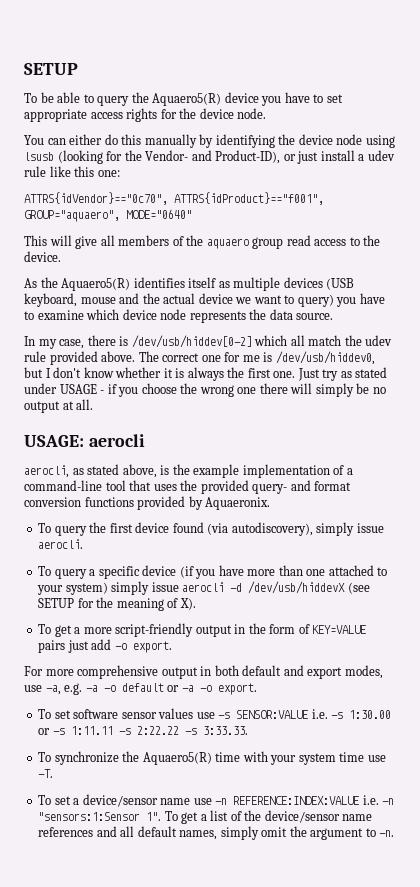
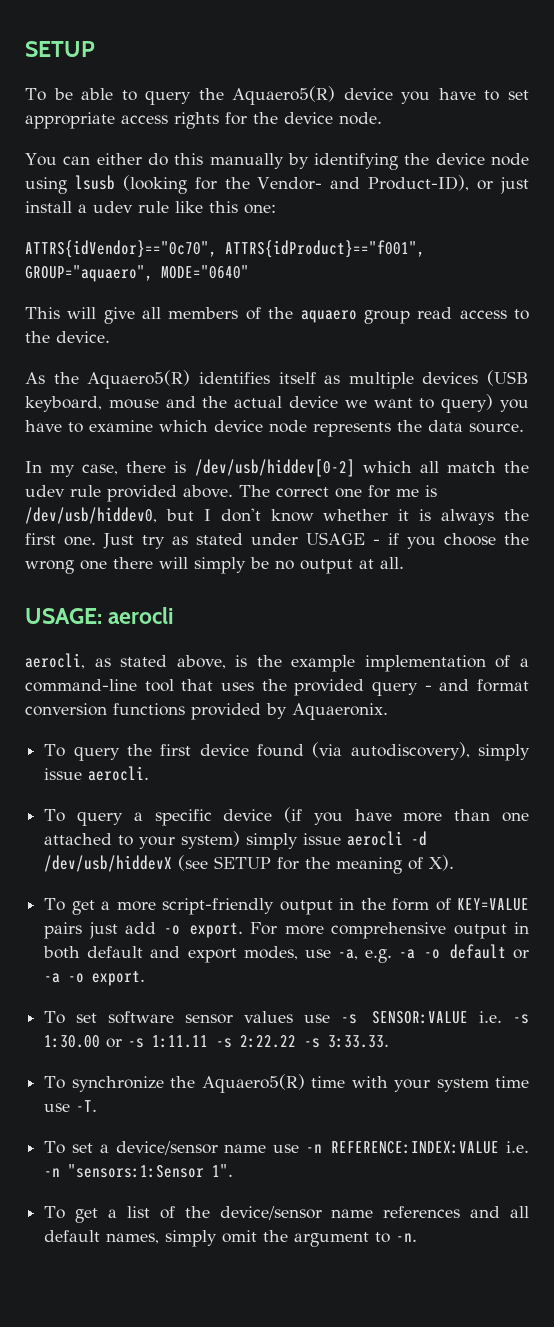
- aerocli, as stated above, is the example implementation of a command-line tool that uses the provided query- and format conversion functions provided by Aquaeronix.
+ aerocli, as stated above, is the example implementation of a command-line tool that uses the provided query - and format conversion functions provided by Aquaeronix.
- To get a more script-friendly output in the form of KEY=VALUE pairs just add -o export.
- For more comprehensive output in both default and export modes, use -a, e.g. -a -o default or -a -o export.
+ To get a more script-friendly output in the form of KEY=VALUE pairs just add -o export. For more comprehensive output in both default and export modes, use -a, e.g. -a -o default or -a -o export.
- To set a device/sensor name use -n REFERENCE:INDEX:VALUE i.e. -n "sensors:1:Sensor 1". To get a list of the device/sensor name references and all default names, simply omit the argument to -n.
+ To set a device/sensor name use -n REFERENCE:INDEX:VALUE i.e. -n "sensors:1:Sensor 1".
+ To get a list of the device/sensor name references and all default names, simply omit the argument to -n.

